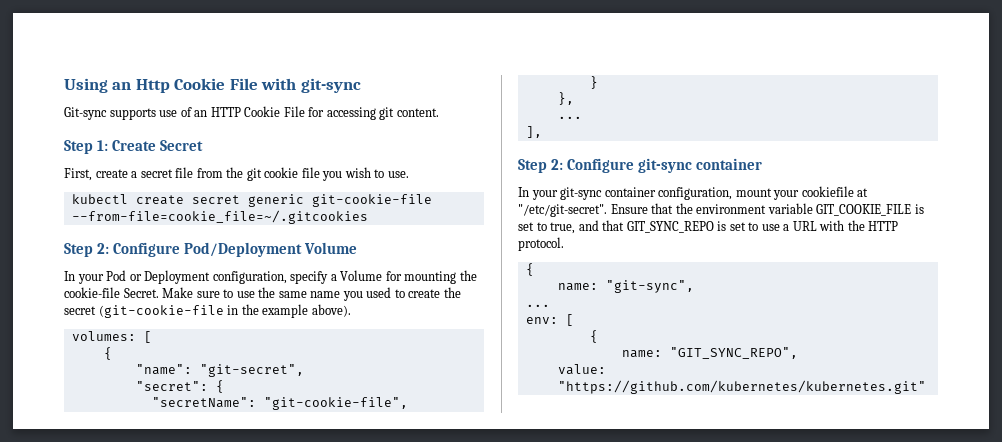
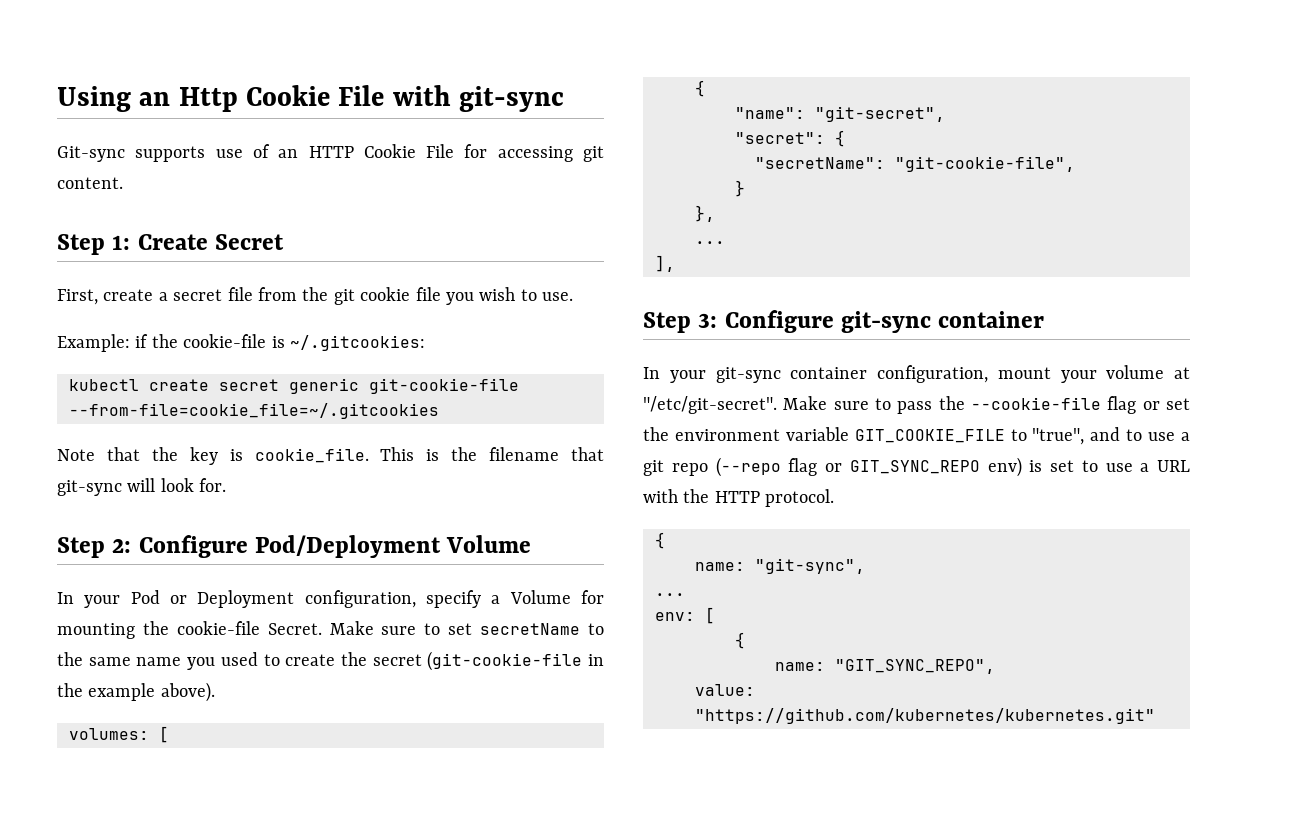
+ Example: if the cookie-file is ~/.gitcookies:
+ Note that the key is cookie_file. This is the filename that git-sync will look for.
- Make sure to use the same name you used to create the secret (git-cookie-file in the example above).
+ Make sure to set secretName to the same name you used to create the secret (git-cookie-file in the example above).
- Step 2: Configure git-sync container
+ Step 3: Configure git-sync container
- In your git-sync container configuration, mount your cookiefile at "/etc/git-secret".
+ In your git-sync container configuration, mount your volume at "/etc/git-secret".
- Ensure that the environment variable GIT_COOKIE_FILE is set to true, and that GIT_SYNC_REPO is set to use a URL with the HTTP protocol.
+ Make sure to pass the --cookie-file flag or set the environment variable GIT_COOKIE_FILE to "true", and to use a git repo (--repo flag or GIT_SYNC_REPO env) is set to use a URL with the HTTP protocol.

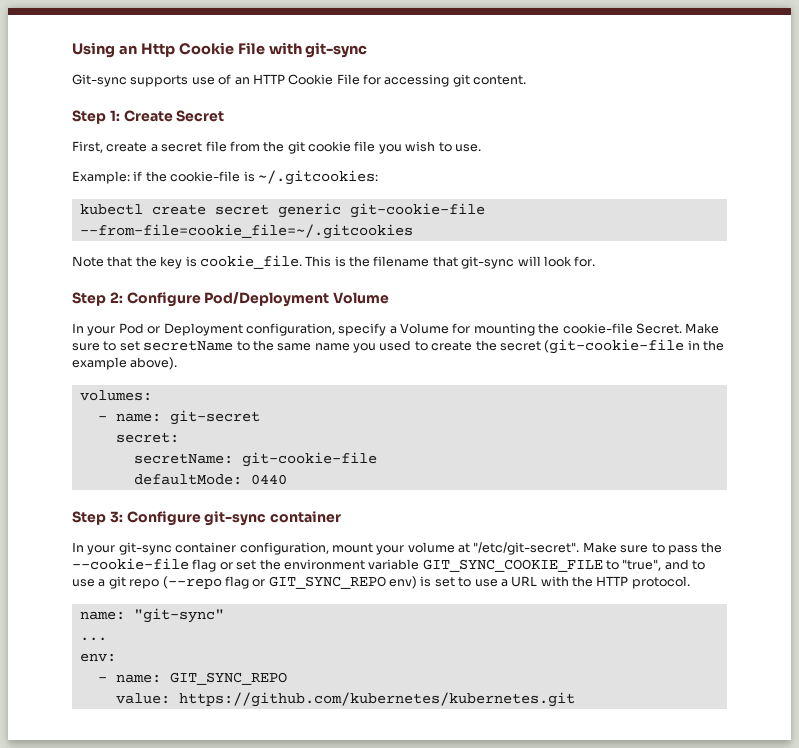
- volumes: [
- {
- "name": "git-secret",
- "secret": {
- "secretName": "git-cookie-file",
- }
- },
- ...
- ],
+ volumes:
+ - name: git-secret
+ secret:
+ secretName: git-cookie-file
+ defaultMode: 0440
- Make sure to pass the --cookie-file flag or set the environment variable GIT_COOKIE_FILE to "true", and to use a git repo (--repo flag or GIT_SYNC_REPO env) is set to use a URL with the HTTP protocol.
- {
- name: "git-sync",
+ Make sure to pass the --cookie-file flag or set the environment variable GIT_SYNC_COOKIE_FILE to "true", and to use a git repo (--repo flag or GIT_SYNC_REPO env) is set to use a URL with the HTTP protocol.
+ name: "git-sync"
- env: [
- {
- name: "GIT_SYNC_REPO",
+ env:
+ - name: GIT_SYNC_REPO
- value: "https://github.com/kubernetes/kubernetes.git"
+ value: https://github.com/kubernetes/kubernetes.git

